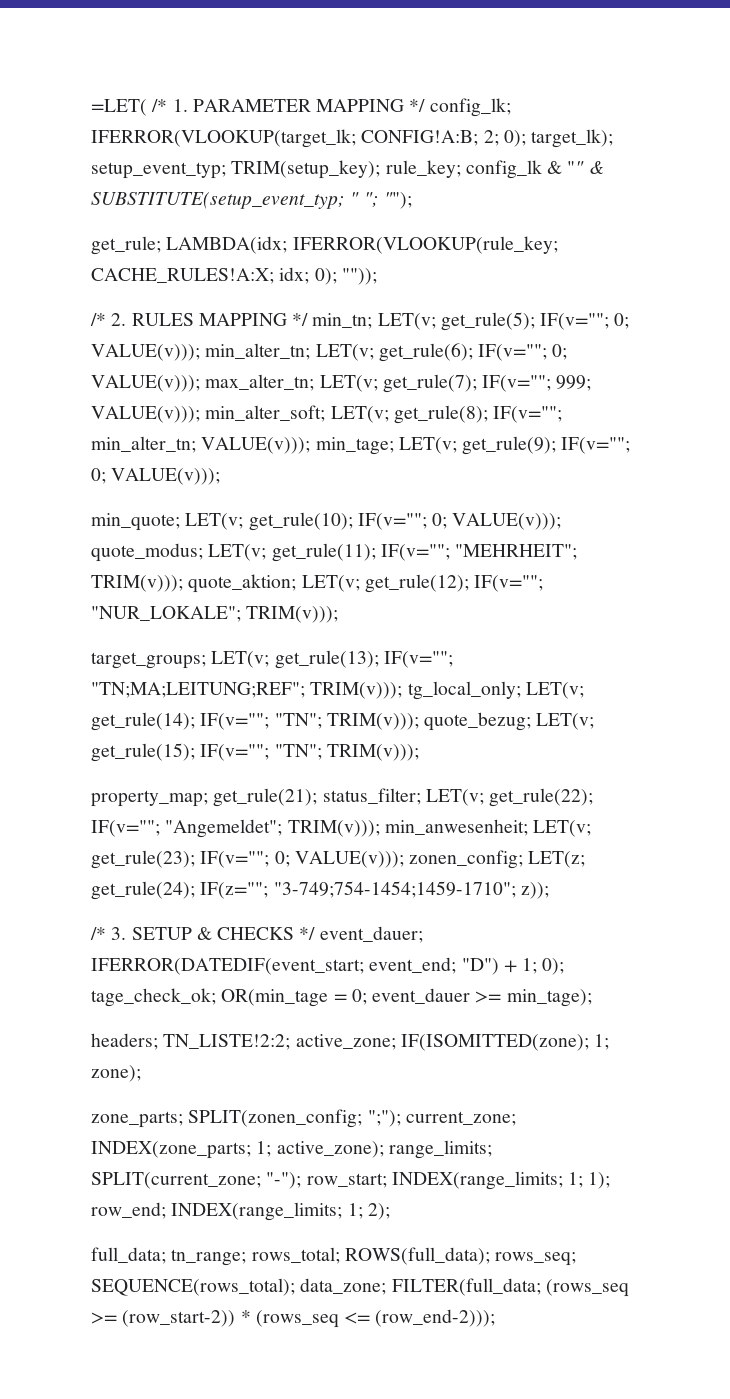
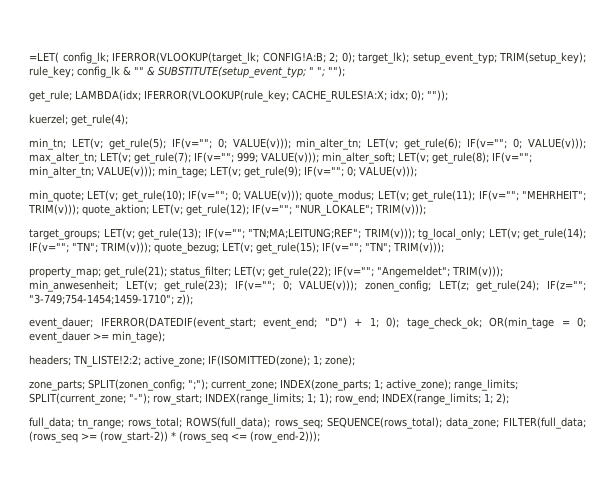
- =LET( /* 1. PARAMETER MAPPING */ config_lk; IFERROR(VLOOKUP(target_lk; CONFIG!A:B; 2; 0); target_lk); setup_event_typ; TRIM(setup_key); rule_key; config_lk & "" & SUBSTITUTE(setup_event_typ; " "; "");
+ =LET( config_lk; IFERROR(VLOOKUP(target_lk; CONFIG!A:B; 2; 0); target_lk); setup_event_typ; TRIM(setup_key); rule_key; config_lk & "" & SUBSTITUTE(setup_event_typ; " "; "");
- /* 2. RULES MAPPING */ min_tn; LET(v; get_rule(5); IF(v=""; 0; VALUE(v))); min_alter_tn; LET(v; get_rule(6); IF(v=""; 0; VALUE(v))); max_alter_tn; LET(v; get_rule(7); IF(v=""; 999; VALUE(v))); min_alter_soft; LET(v; get_rule(8); IF(v=""; min_alter_tn; VALUE(v))); min_tage; LET(v; get_rule(9); IF(v=""; 0; VALUE(v)));
+ kuerzel; get_rule(4);
+ min_tn; LET(v; get_rule(5); IF(v=""; 0; VALUE(v))); min_alter_tn; LET(v; get_rule(6); IF(v=""; 0; VALUE(v))); max_alter_tn; LET(v; get_rule(7); IF(v=""; 999; VALUE(v))); min_alter_soft; LET(v; get_rule(8); IF(v=""; min_alter_tn; VALUE(v))); min_tage; LET(v; get_rule(9); IF(v=""; 0; VALUE(v)));
- /* 3. SETUP & CHECKS */ event_dauer; IFERROR(DATEDIF(event_start; event_end; "D") + 1; 0); tage_check_ok; OR(min_tage = 0; event_dauer >= min_tage);
+ event_dauer; IFERROR(DATEDIF(event_start; event_end; "D") + 1; 0); tage_check_ok; OR(min_tage = 0; event_dauer >= min_tage);

